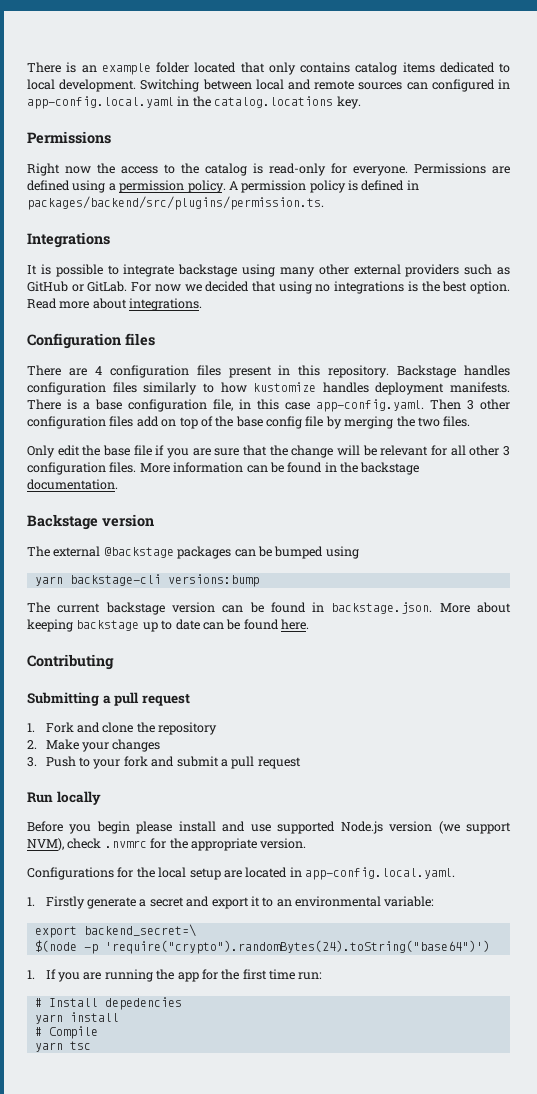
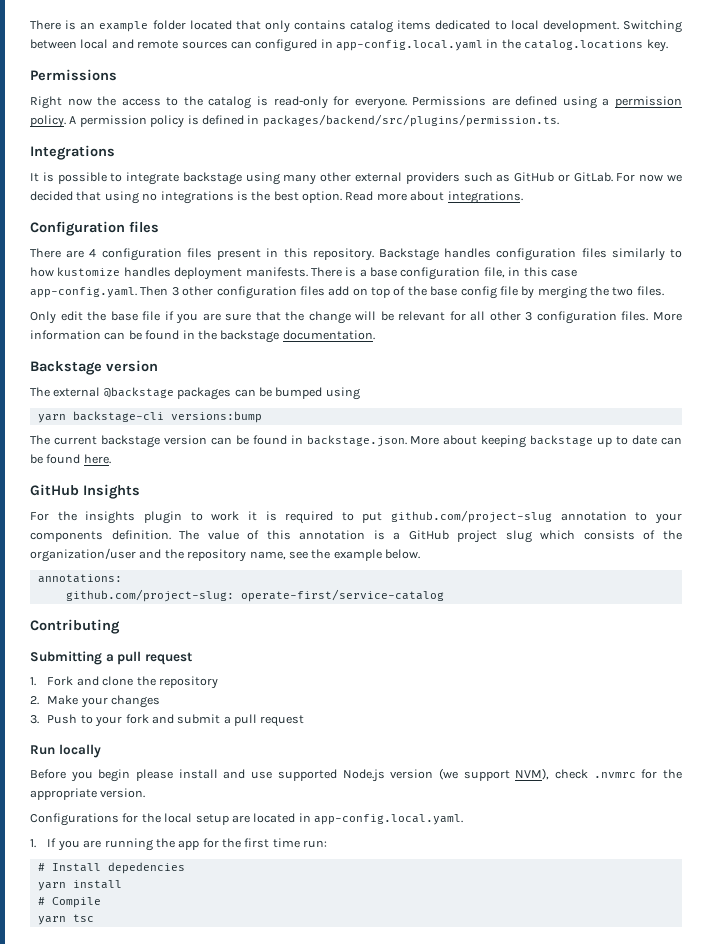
+ GitHub Insights
+ For the insights plugin to work it is required to put github.com/project-slug annotation to your components definition. The value of this annotation is a GitHub project slug which consists of the organization/user and the repository name, see the example below.
+ annotations:
+ github.com/project-slug: operate-first/service-catalog
- 1. Firstly generate a secret and export it to an environmental variable:
- export backend_secret=\
- $(node -p 'require("crypto").randomBytes(24).toString("base64")')

